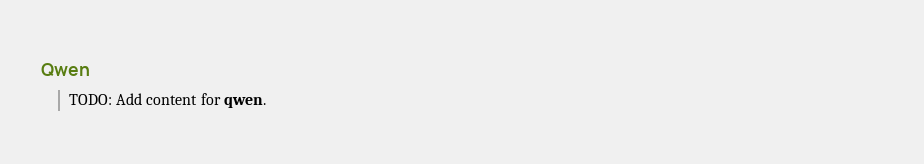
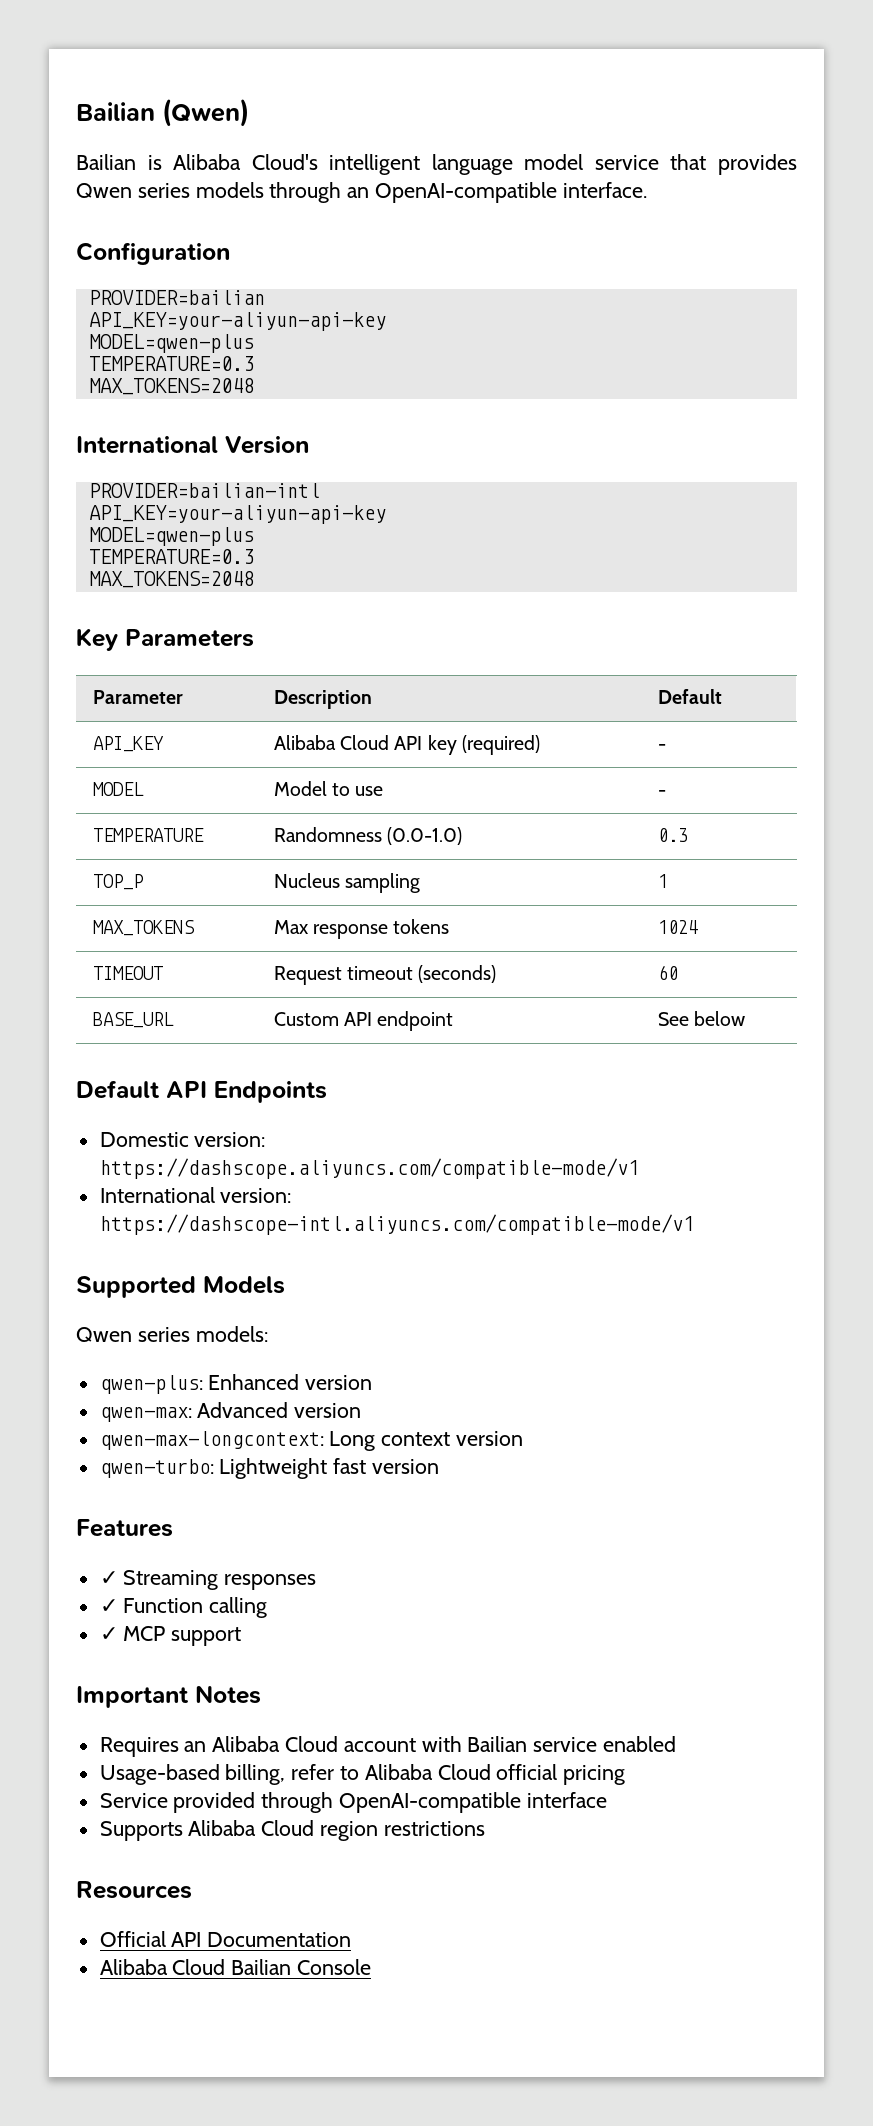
- Qwen
- TODO: Add content for qwen.
+ Bailian (Qwen)
+ Bailian is Alibaba Cloud's intelligent language model service that provides Qwen series models through an OpenAI-compatible interface.
+ Configuration
+ PROVIDER=bailian
+ API_KEY=your-aliyun-api-key
+ MODEL=qwen-plus
+ TEMPERATURE=0.3
+ MAX_TOKENS=2048
+ International Version
+ PROVIDER=bailian-intl
+ API_KEY=your-aliyun-api-key
+ MODEL=qwen-plus
+ TEMPERATURE=0.3
+ MAX_TOKENS=2048
+ Key Parameters
+ Parameter | Description | Default
+ API_KEY | Alibaba Cloud API key (required) | -
+ MODEL | Model to use | -
+ TEMPERATURE | Randomness (0.0-1.0) | 0.3
+ TOP_P | Nucleus sampling | 1
+ MAX_TOKENS | Max response tokens | 1024
+ TIMEOUT | Request timeout (seconds) | 60
+ BASE_URL | Custom API endpoint | See below
+ Default API Endpoints
+ Domestic version: https://dashscope.aliyuncs.com/compatible-mode/v1
+ International version: https://dashscope-intl.aliyuncs.com/compatible-mode/v1
+ Supported Models
+ Qwen series models:
+ qwen-plus: Enhanced version
+ qwen-max: Advanced version
+ qwen-max-longcontext: Long context version
+ qwen-turbo: Lightweight fast version
+ Features
+ ✓ Streaming responses
+ ✓ Function calling
+ ✓ MCP support
+ Important Notes
+ Requires an Alibaba Cloud account with Bailian service enabled
+ Usage-based billing, refer to Alibaba Cloud official pricing
+ Service provided through OpenAI-compatible interface
+ Supports Alibaba Cloud region restrictions
+ Resources
+ Official API Documentation
+ Alibaba Cloud Bailian Console

